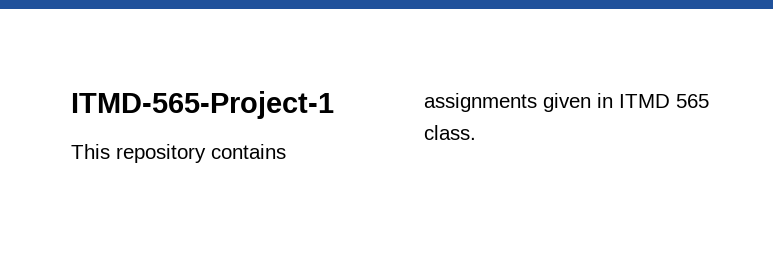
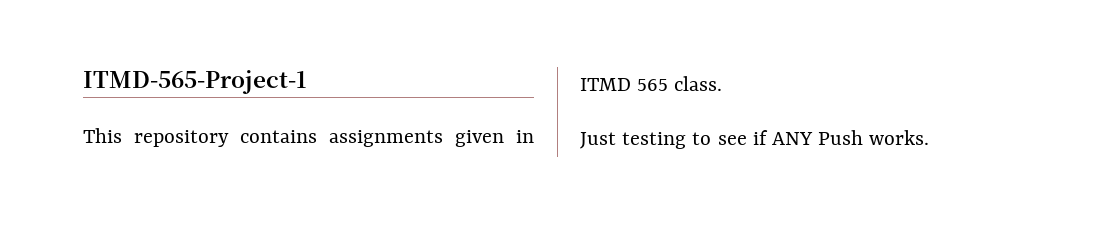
+ Just testing to see if ANY Push works.

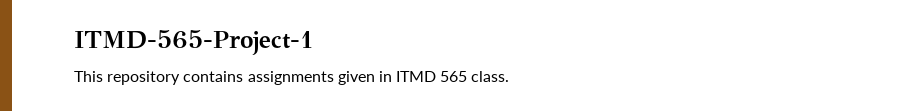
- Just testing to see if ANY Push works.

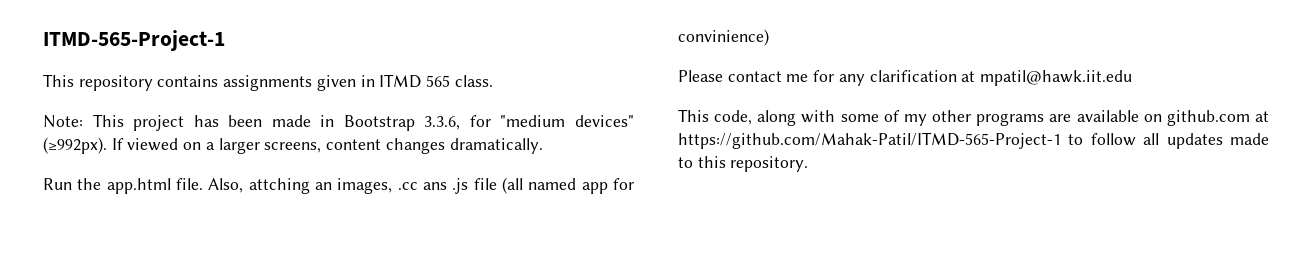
+ Note: This project has been made in Bootstrap 3.3.6, for "medium devices" (≥992px). If viewed on a larger screens, content changes dramatically.
+ Run the app.html file. Also, attching an images, .cc ans .js file (all named app for convinience)
+ Please contact me for any clarification at mpatil@hawk.iit.edu
+ This code, along with some of my other programs are available on github.com at https://github.com/Mahak-Patil/ITMD-565-Project-1 to follow all updates made to this repository.

